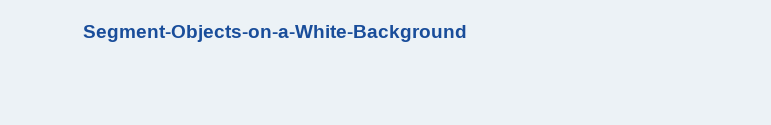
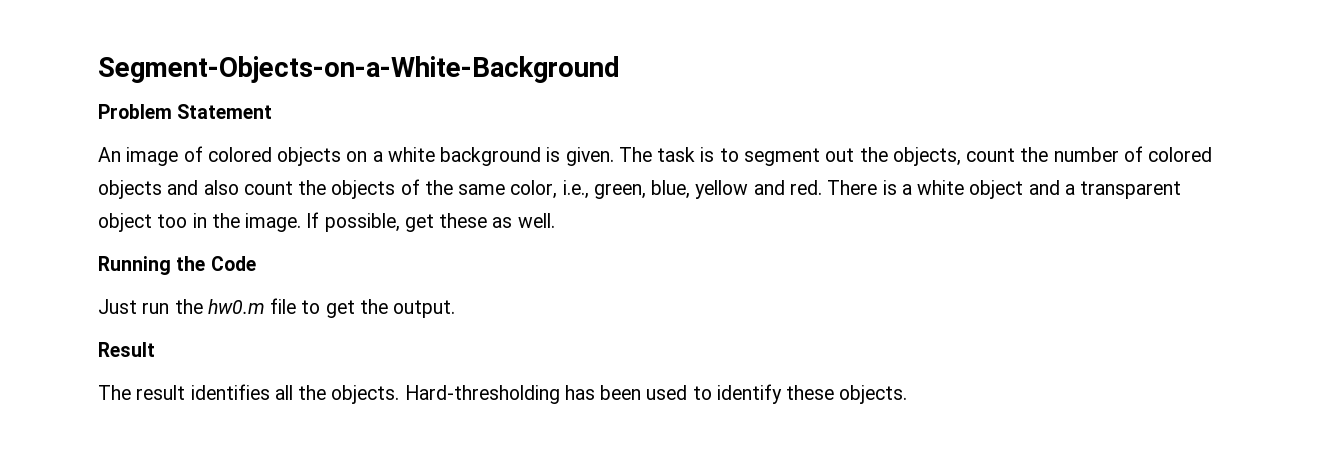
+ Problem Statement
+ An image of colored objects on a white background is given. The task is to segment out the objects, count the number of colored objects and also count the objects of the same color, i.e., green, blue, yellow and red. There is a white object and a transparent object too in the image. If possible, get these as well.
+ Running the Code
+ Just run the hw0.m file to get the output.
+ Result
+ The result identifies all the objects. Hard-thresholding has been used to identify these objects.

